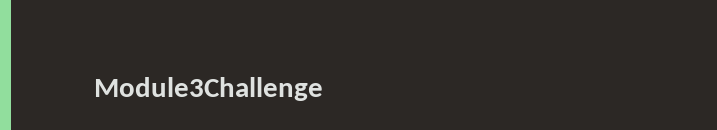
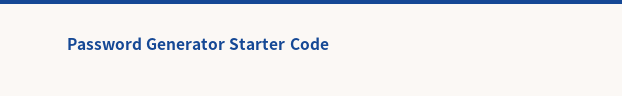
- Module3Challenge
+ Password Generator Starter Code

